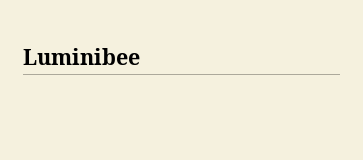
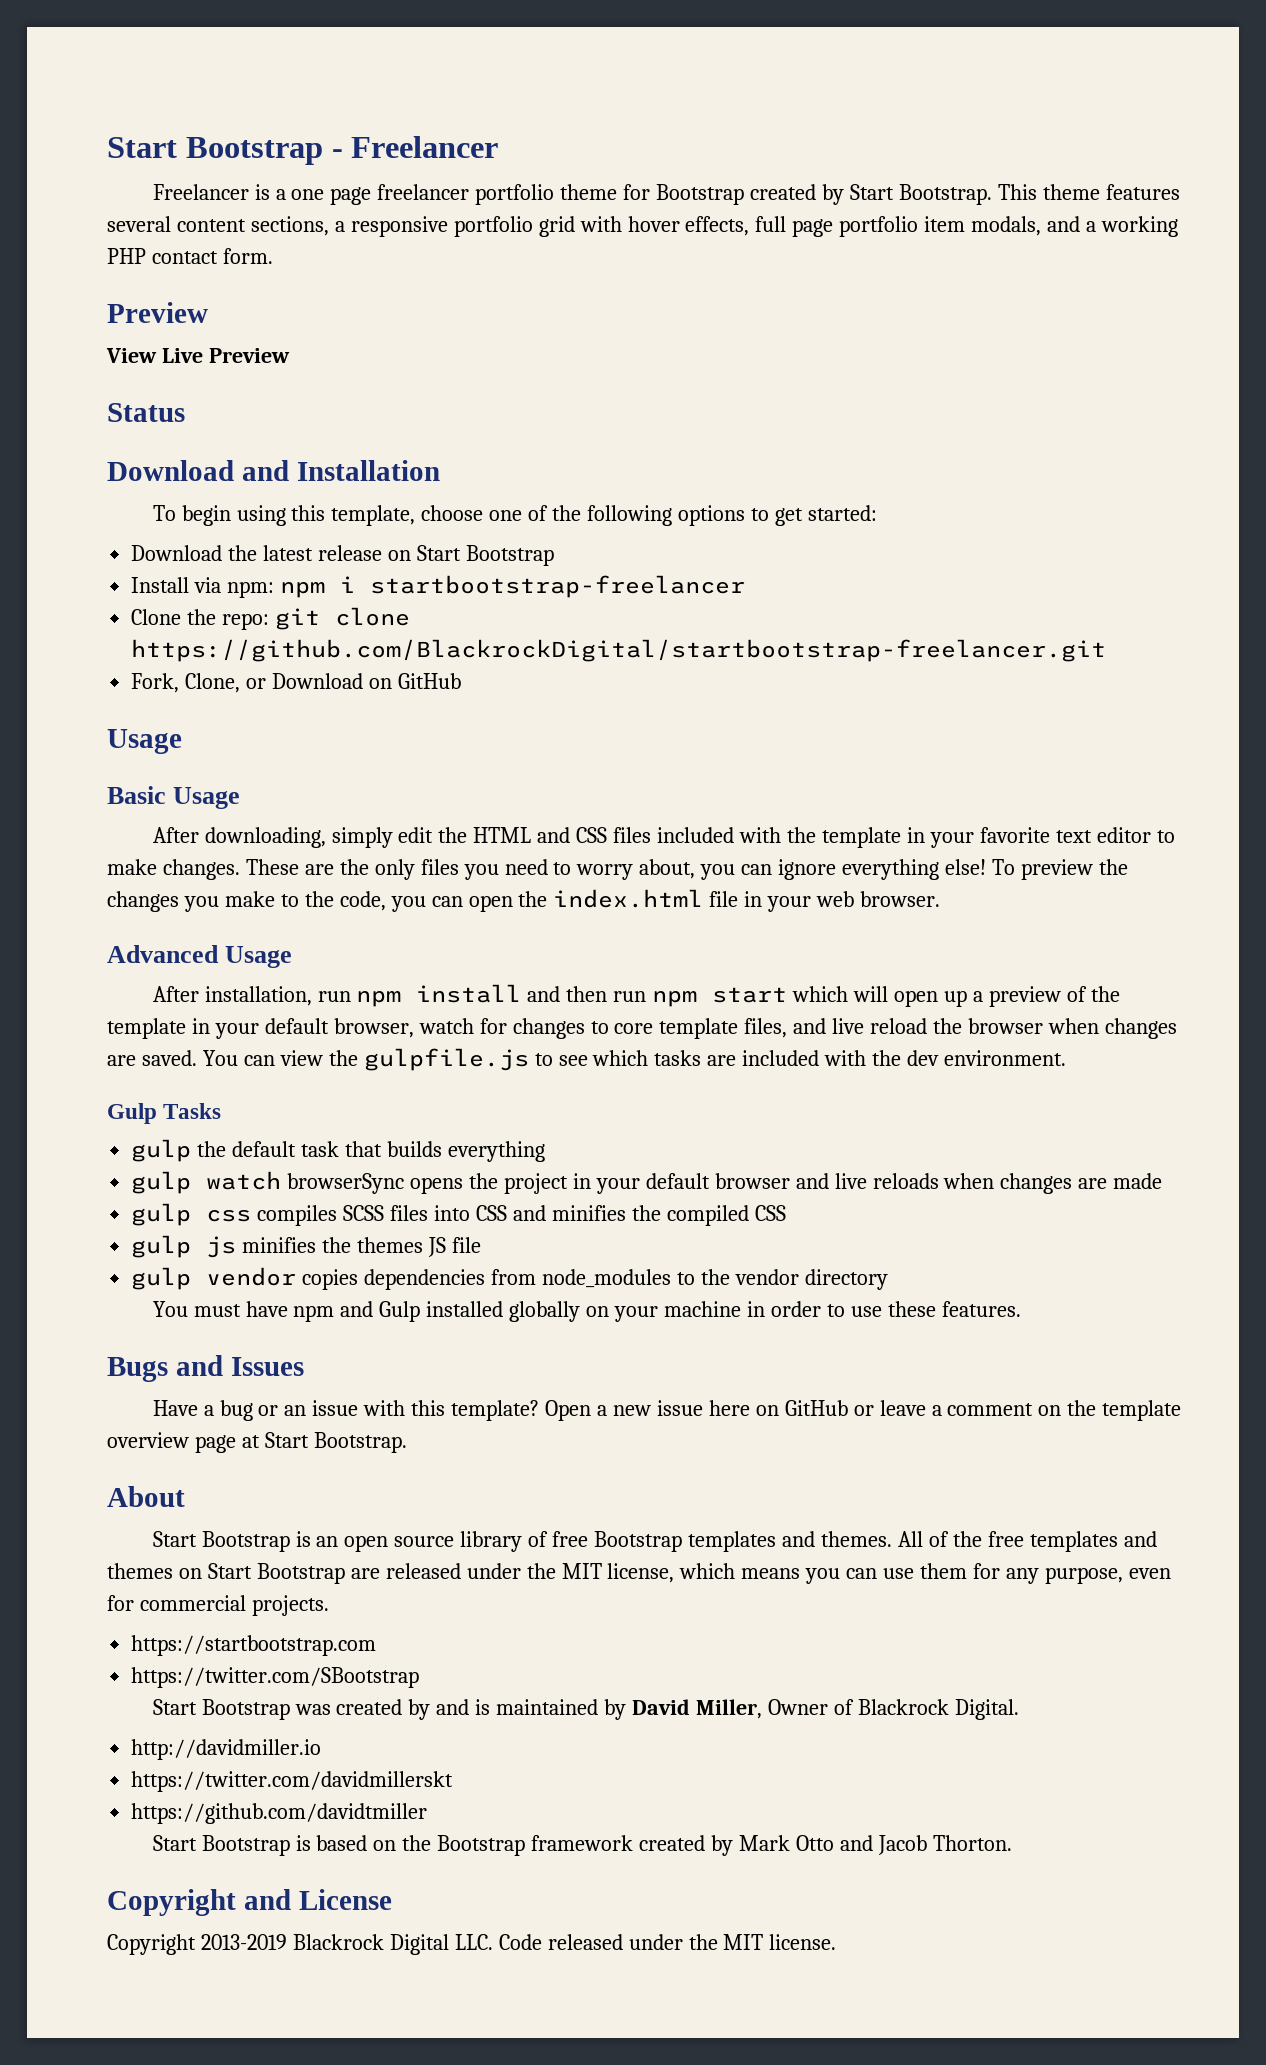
- Luminibee
+ Start Bootstrap - Freelancer
+ Freelancer is a one page freelancer portfolio theme for Bootstrap created by Start Bootstrap. This theme features several content sections, a responsive portfolio grid with hover effects, full page portfolio item modals, and a working PHP contact form.
+ Preview
+ View Live Preview
+ Status
+ Download and Installation
+ To begin using this template, choose one of the following options to get started:
+ Download the latest release on Start Bootstrap
+ Install via npm: npm i startbootstrap-freelancer
+ Clone the repo: git clone https://github.com/BlackrockDigital/startbootstrap-freelancer.git
+ Fork, Clone, or Download on GitHub
+ Usage
+ Basic Usage
+ After downloading, simply edit the HTML and CSS files included with the template in your favorite text editor to make changes. These are the only files you need to worry about, you can ignore everything else! To preview the changes you make to the code, you can open the index.html file in your web browser.
+ Advanced Usage
+ After installation, run npm install and then run npm start which will open up a preview of the template in your default browser, watch for changes to core template files, and live reload the browser when changes are saved. You can view the gulpfile.js to see which tasks are included with the dev environment.
+ Gulp Tasks
+ gulp the default task that builds everything
+ gulp watch browserSync opens the project in your default browser and live reloads when changes are made
+ gulp css compiles SCSS files into CSS and minifies the compiled CSS
+ gulp js minifies the themes JS file
+ gulp vendor copies dependencies from node_modules to the vendor directory
+ You must have npm and Gulp installed globally on your machine in order to use these features.
+ Bugs and Issues
+ Have a bug or an issue with this template? Open a new issue here on GitHub or leave a comment on the template overview page at Start Bootstrap.
+ About
+ Start Bootstrap is an open source library of free Bootstrap templates and themes. All of the free templates and themes on Start Bootstrap are released under the MIT license, which means you can use them for any purpose, even for commercial projects.
+ https://startbootstrap.com
+ https://twitter.com/SBootstrap
+ Start Bootstrap was created by and is maintained by David Miller, Owner of Blackrock Digital.
+ http://davidmiller.io
+ https://twitter.com/davidmillerskt
+ https://github.com/davidtmiller
+ Start Bootstrap is based on the Bootstrap framework created by Mark Otto and Jacob Thorton.
+ Copyright and License
+ Copyright 2013-2019 Blackrock Digital LLC. Code released under the MIT license.

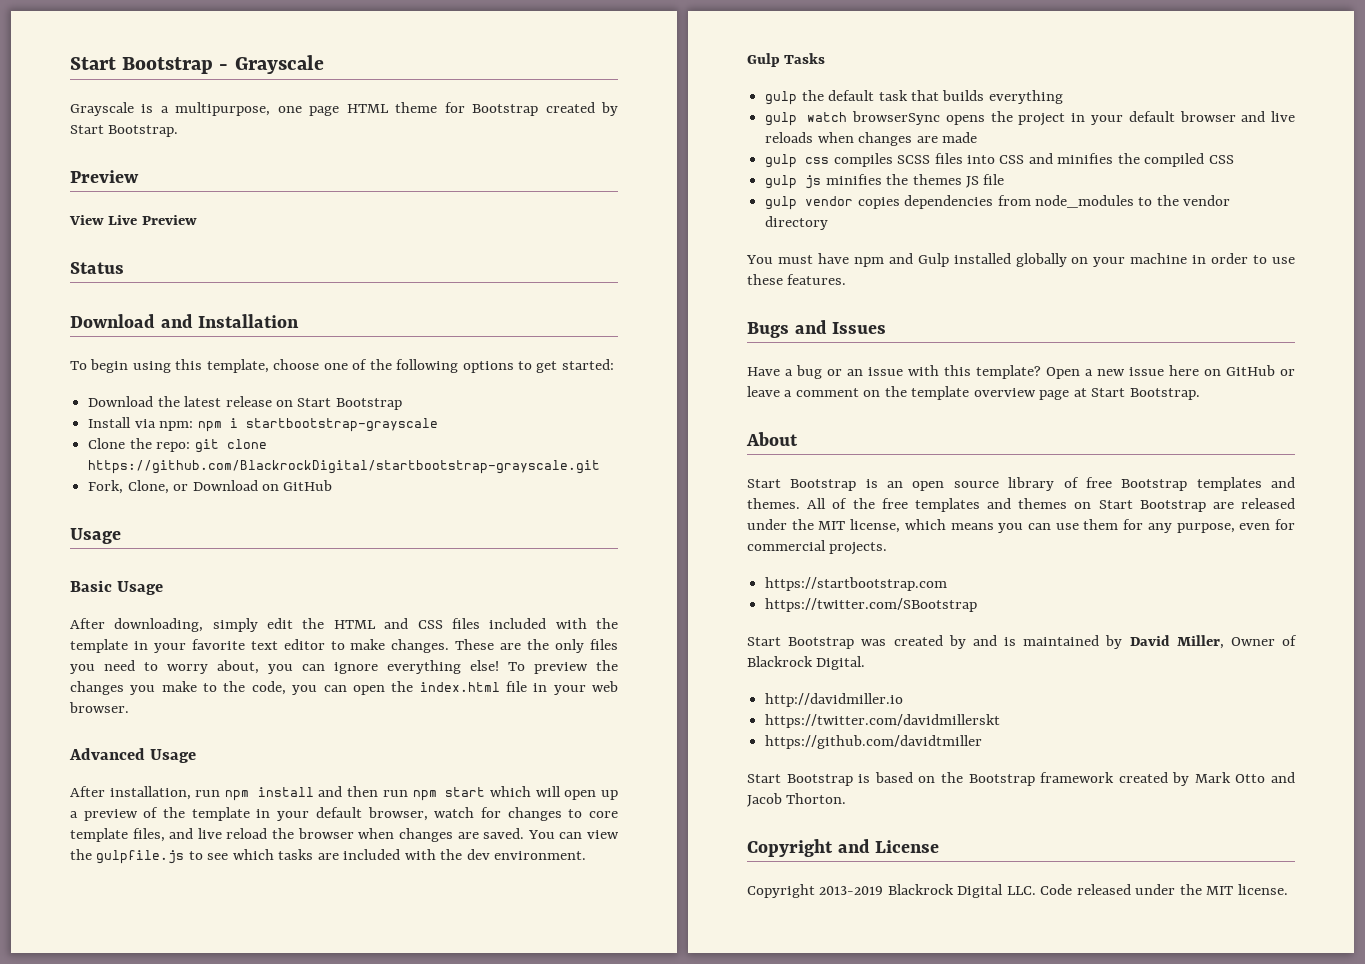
- Start Bootstrap - Freelancer
- Freelancer is a one page freelancer portfolio theme for Bootstrap created by Start Bootstrap. This theme features several content sections, a responsive portfolio grid with hover effects, full page portfolio item modals, and a working PHP contact form.
+ Start Bootstrap - Grayscale
+ Grayscale is a multipurpose, one page HTML theme for Bootstrap created by Start Bootstrap.
- Install via npm: npm i startbootstrap-freelancer
+ Install via npm: npm i startbootstrap-grayscale
- Clone the repo: git clone https://github.com/BlackrockDigital/startbootstrap-freelancer.git
+ Clone the repo: git clone https://github.com/BlackrockDigital/startbootstrap-grayscale.git

